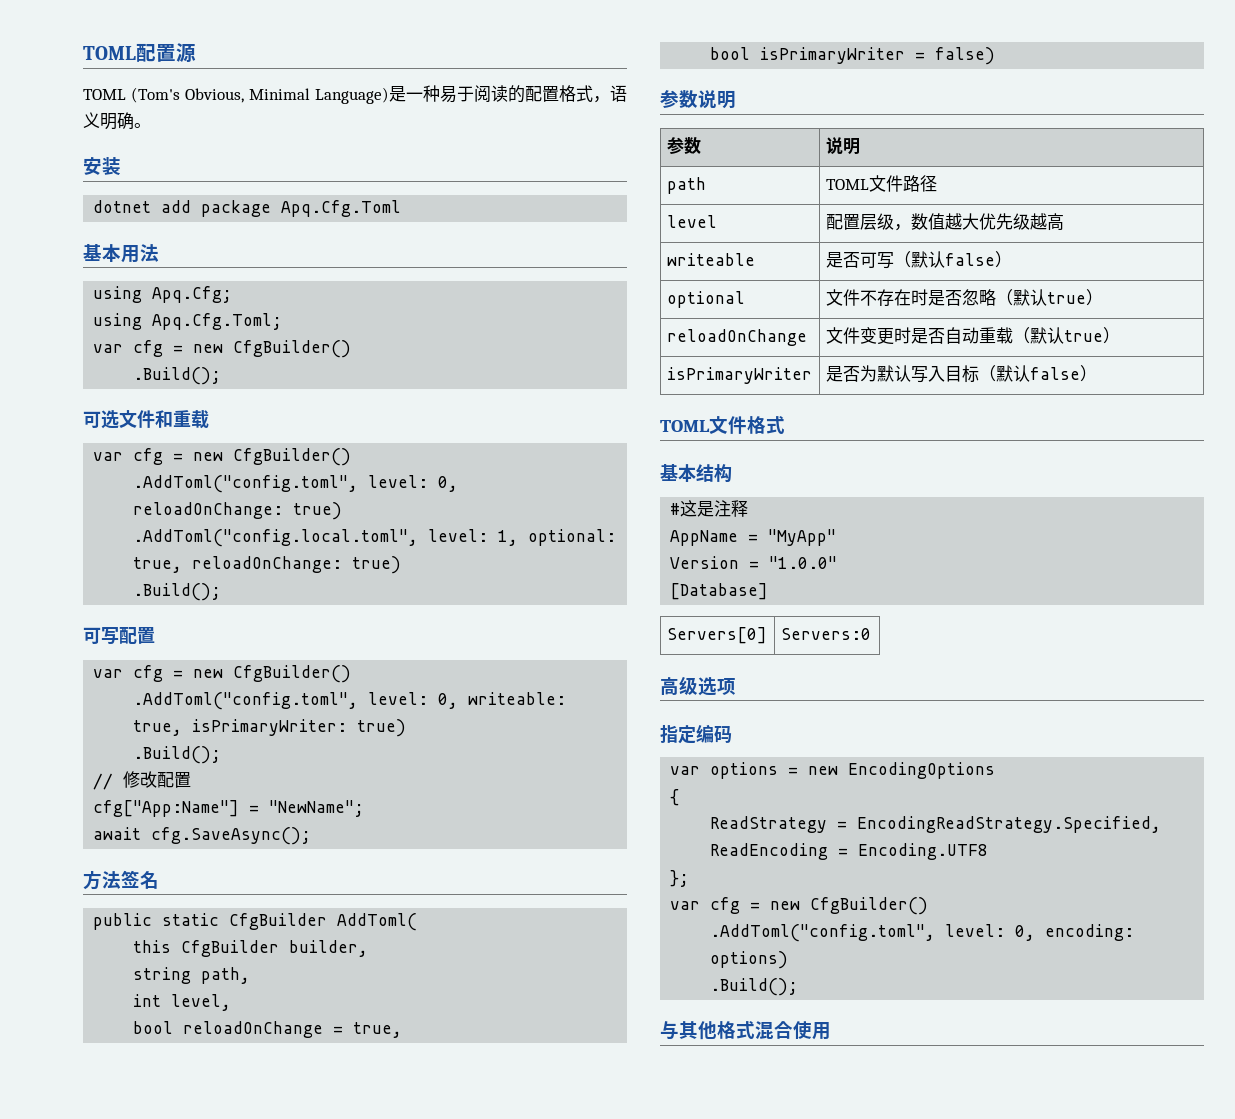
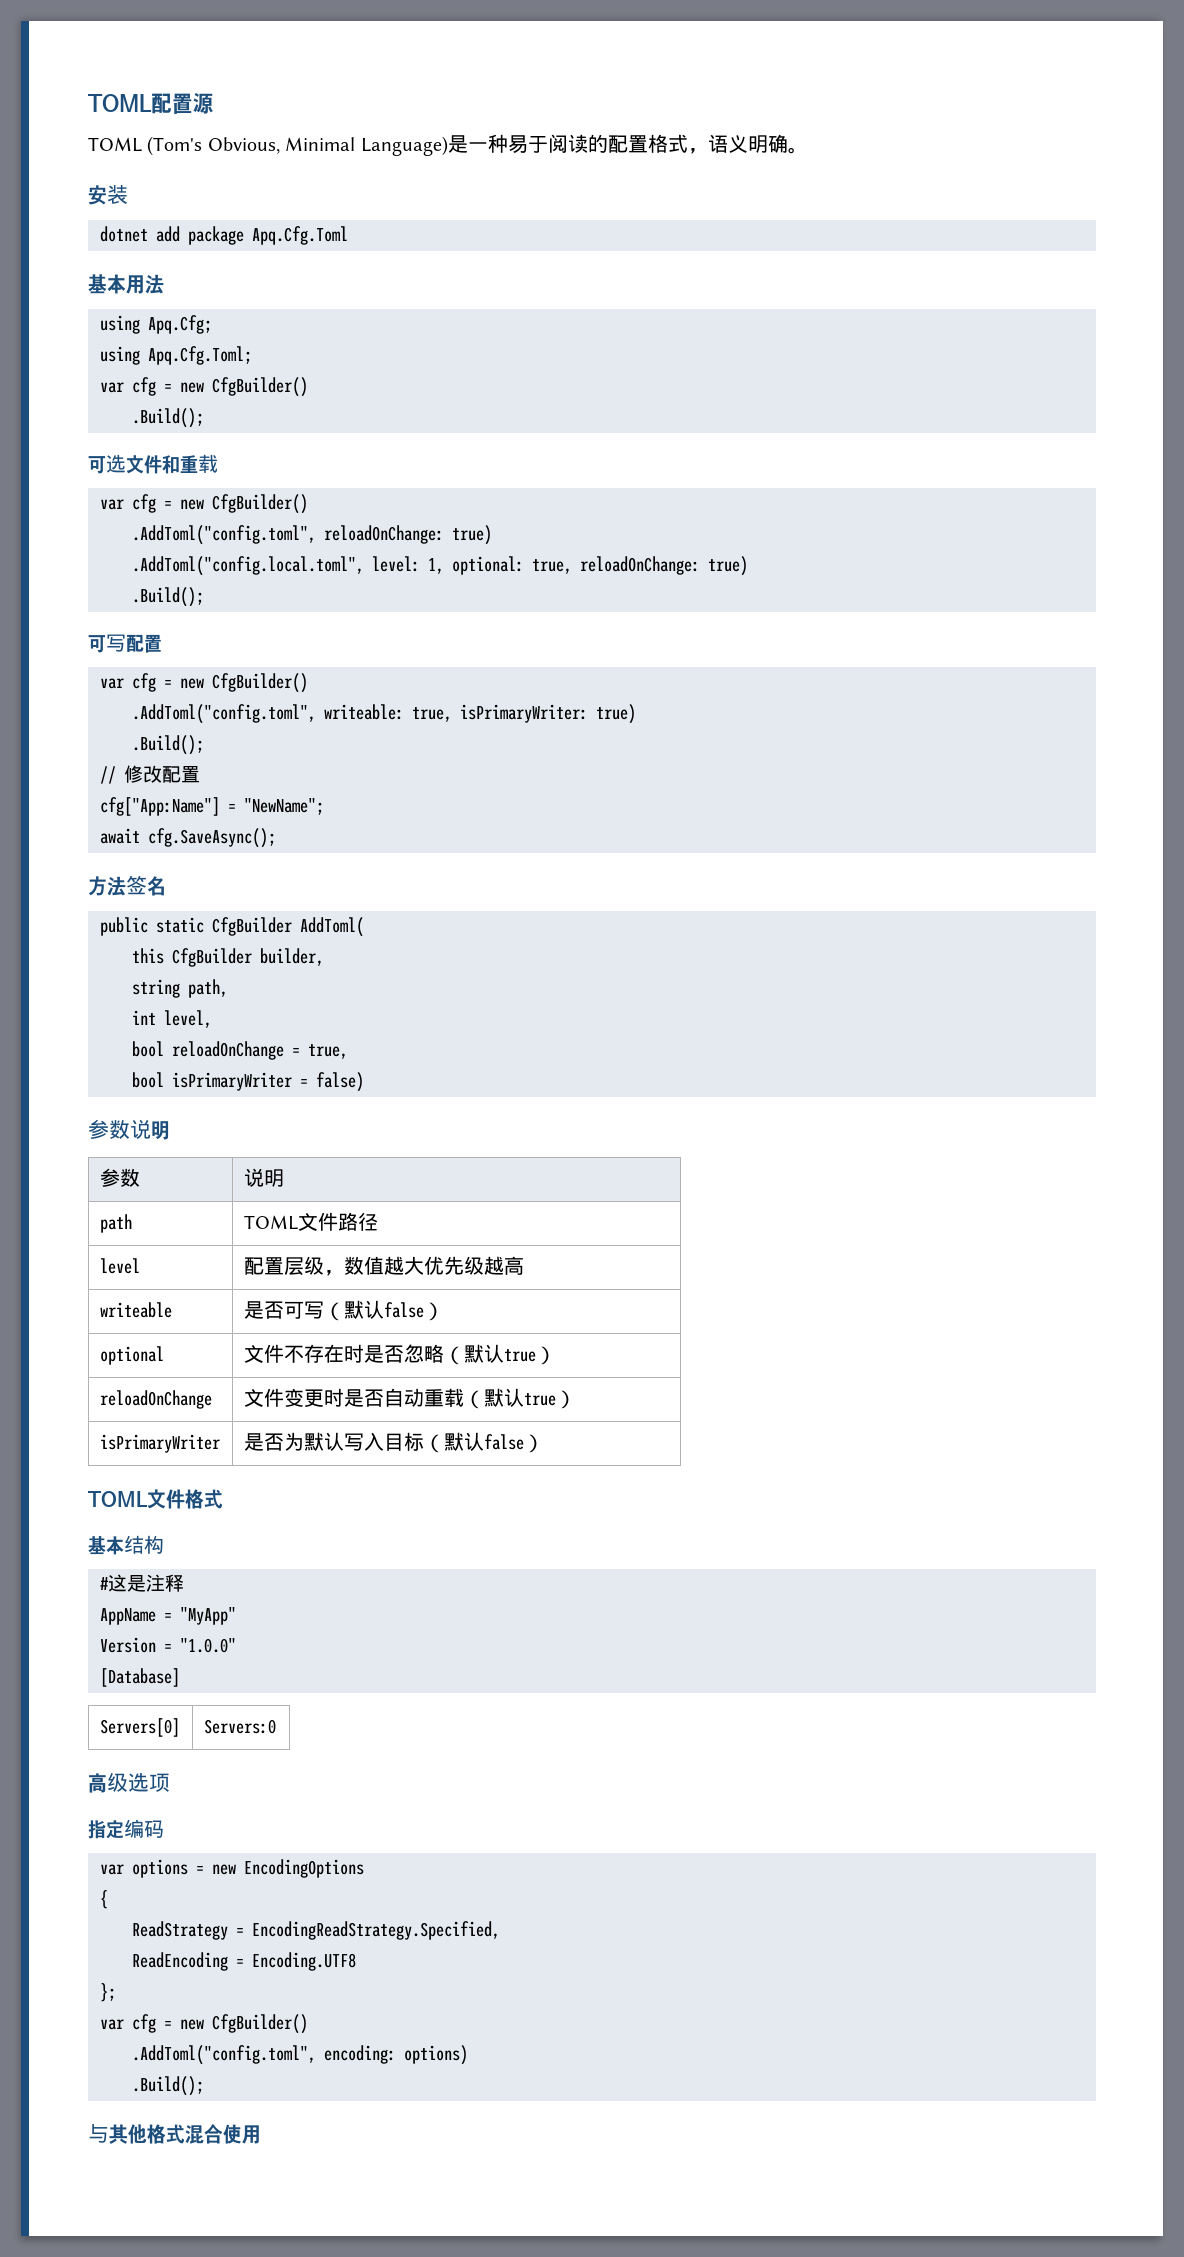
- .AddToml("config.toml", level: 0, reloadOnChange: true)
+ .AddToml("config.toml", reloadOnChange: true)
- .AddToml("config.toml", level: 0, writeable: true, isPrimaryWriter: true)
+ .AddToml("config.toml", writeable: true, isPrimaryWriter: true)
- .AddToml("config.toml", level: 0, encoding: options)
+ .AddToml("config.toml", encoding: options)

